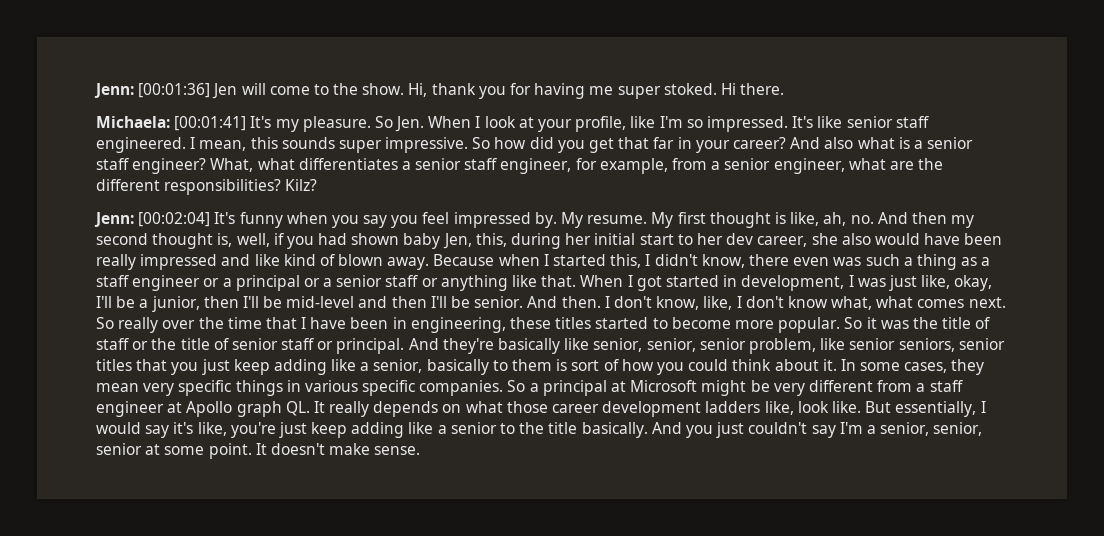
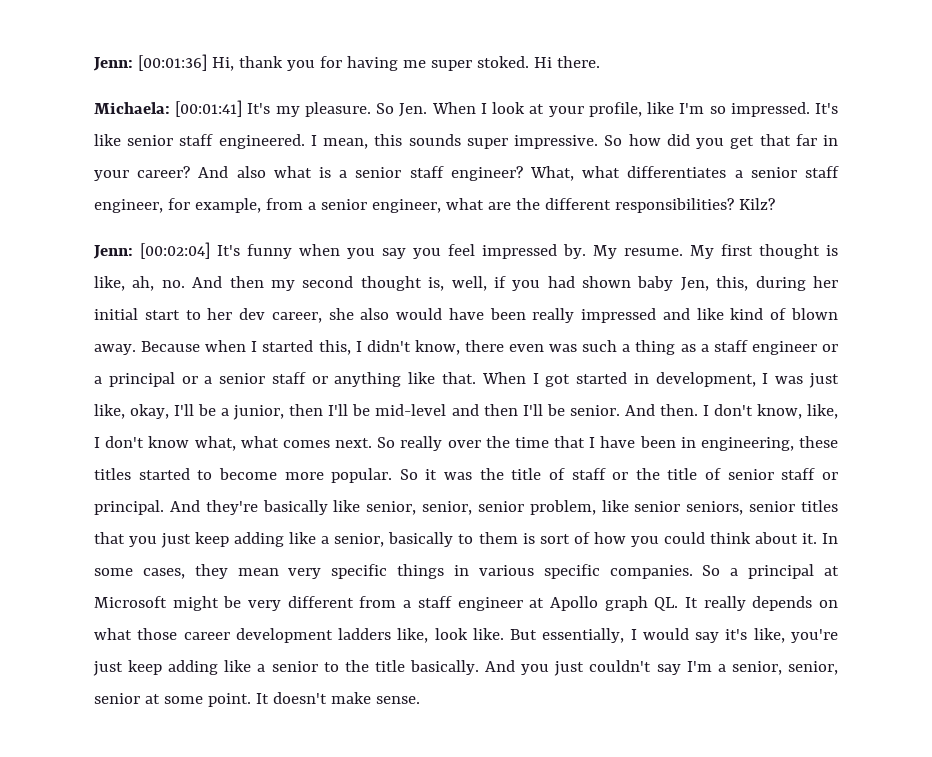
- Jenn: [00:01:36] Jen will come to the show. Hi, thank you for having me super stoked.
+ Jenn: [00:01:36] Hi, thank you for having me super stoked.

